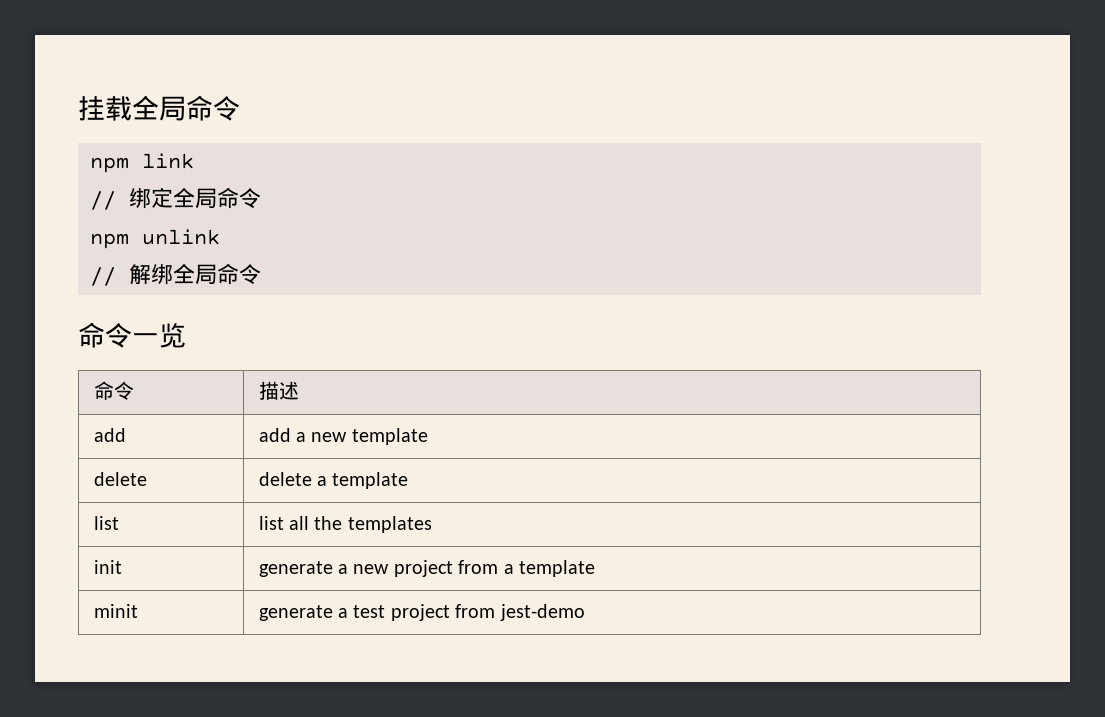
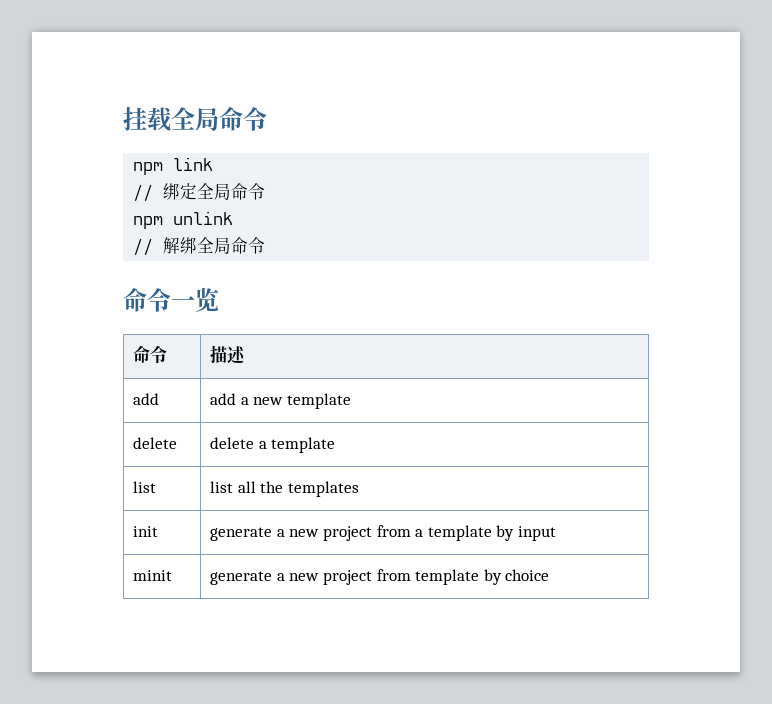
- init | generate a new project from a template
+ init | generate a new project from a template by input
- minit | generate a test project from jest-demo
+ minit | generate a new project from template by choice

